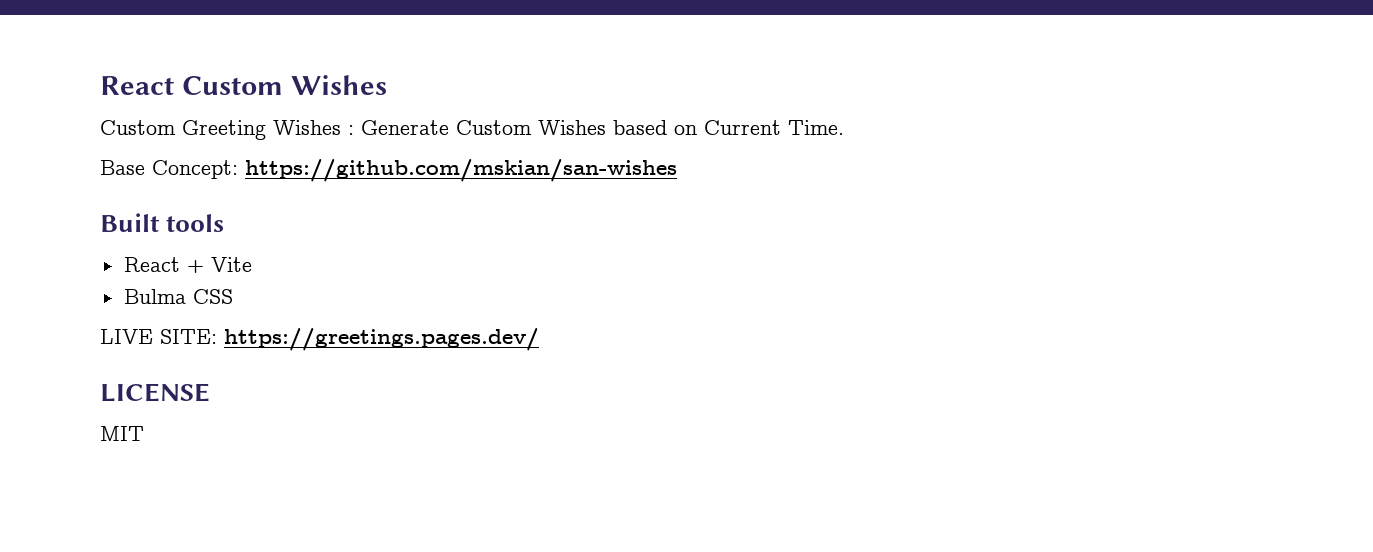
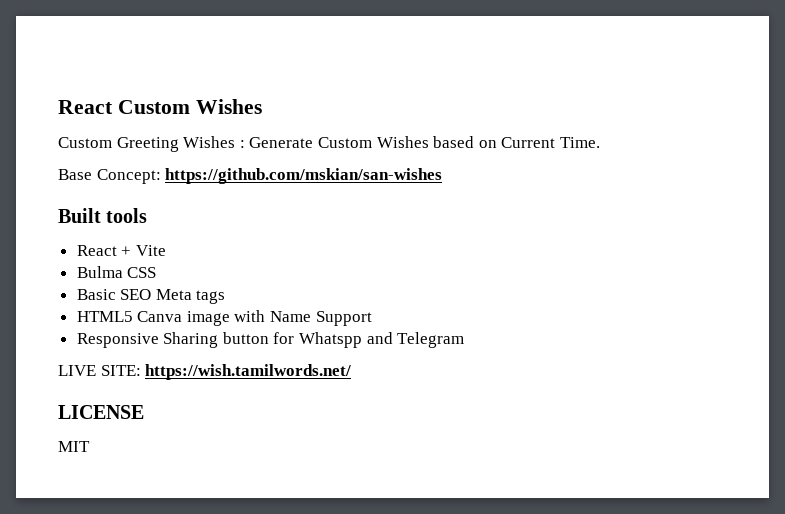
+ Basic SEO Meta tags
+ HTML5 Canva image with Name Support
+ Responsive Sharing button for Whatspp and Telegram
- LIVE SITE: https://greetings.pages.dev/
+ LIVE SITE: https://wish.tamilwords.net/

